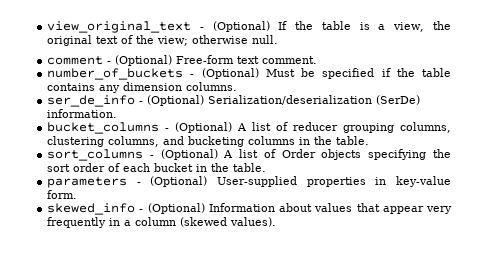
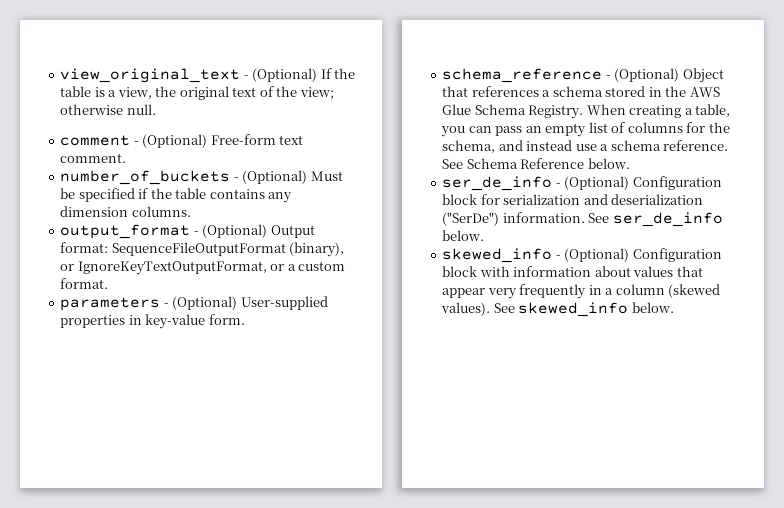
- ser_de_info - (Optional) Serialization/deserialization (SerDe) information.
- bucket_columns - (Optional) A list of reducer grouping columns, clustering columns, and bucketing columns in the table.
- sort_columns - (Optional) A list of Order objects specifying the sort order of each bucket in the table.
+ output_format - (Optional) Output format: SequenceFileOutputFormat (binary), or IgnoreKeyTextOutputFormat, or a custom format.
+ schema_reference - (Optional) Object that references a schema stored in the AWS Glue Schema Registry. When creating a table, you can pass an empty list of columns for the schema, and instead use a schema reference. See Schema Reference below.
+ ser_de_info - (Optional) Configuration block for serialization and deserialization ("SerDe") information. See ser_de_info below.
- skewed_info - (Optional) Information about values that appear very frequently in a column (skewed values).
+ skewed_info - (Optional) Configuration block with information about values that appear very frequently in a column (skewed values).
+ See skewed_info below.

